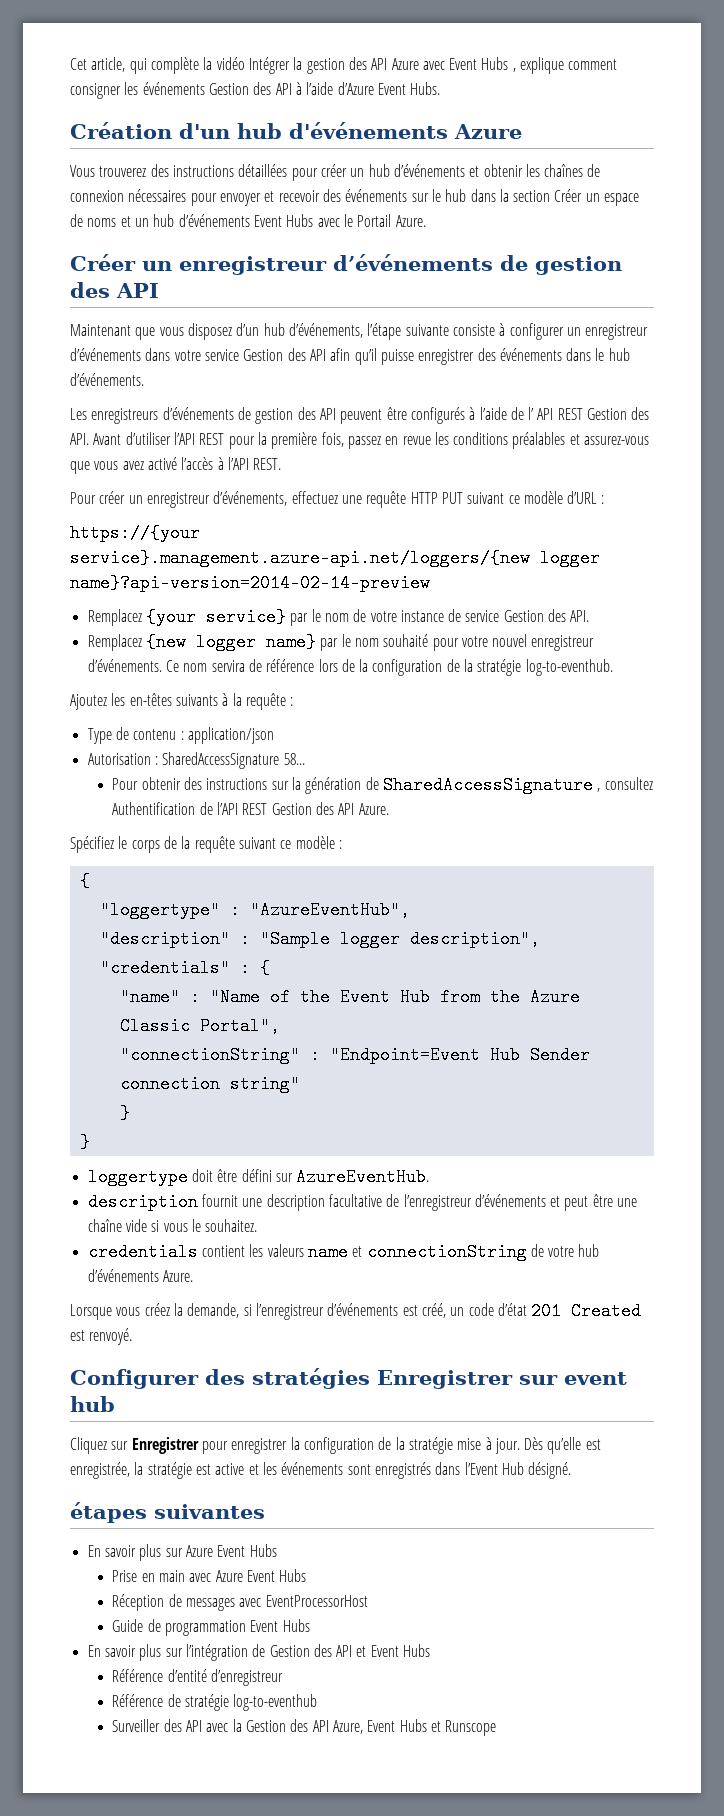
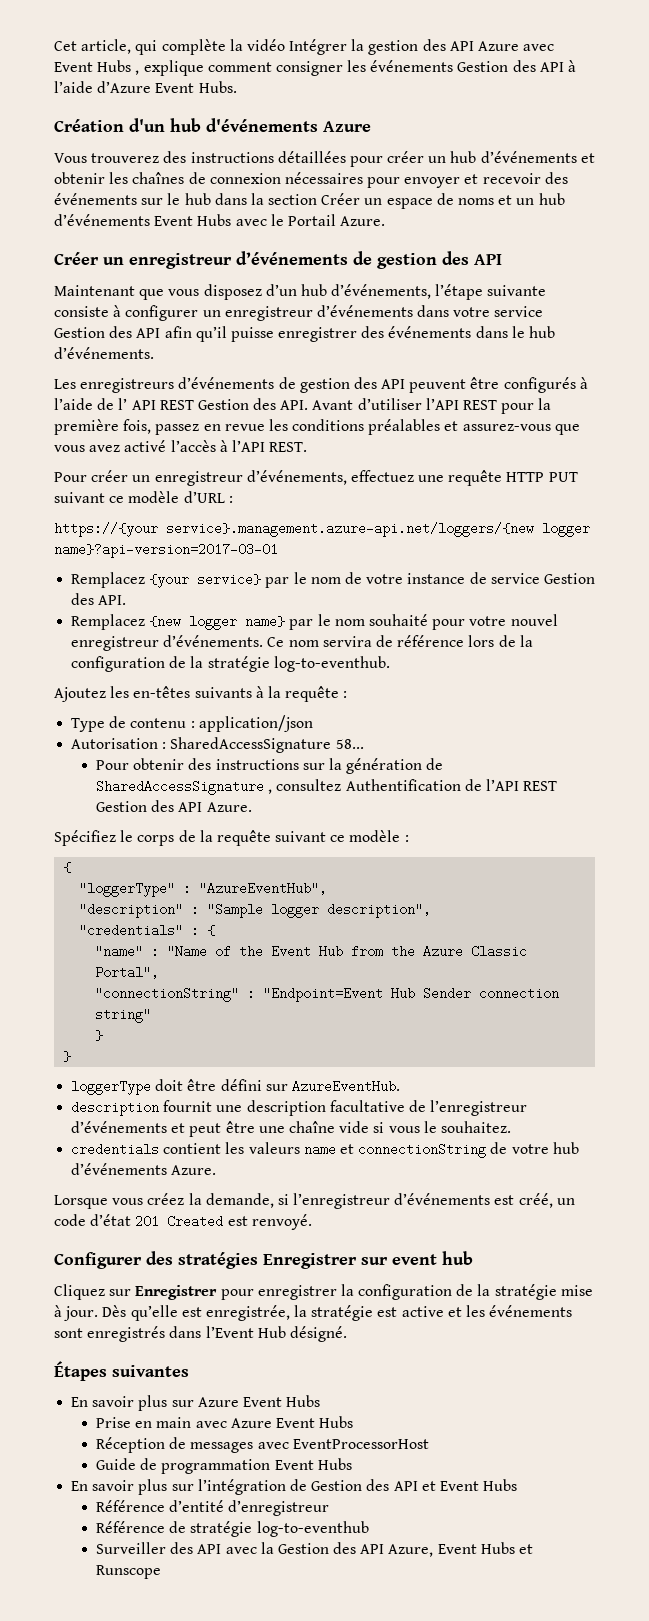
- https://{your service}.management.azure-api.net/loggers/{new logger name}?api-version=2014-02-14-preview
+ https://{your service}.management.azure-api.net/loggers/{new logger name}?api-version=2017-03-01
- "loggertype" : "AzureEventHub",
+ "loggerType" : "AzureEventHub",
- loggertype doit être défini sur AzureEventHub.
+ loggerType doit être défini sur AzureEventHub.
- étapes suivantes
+ Étapes suivantes

